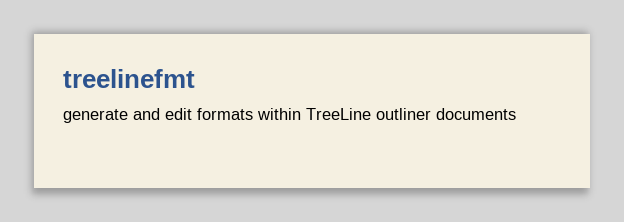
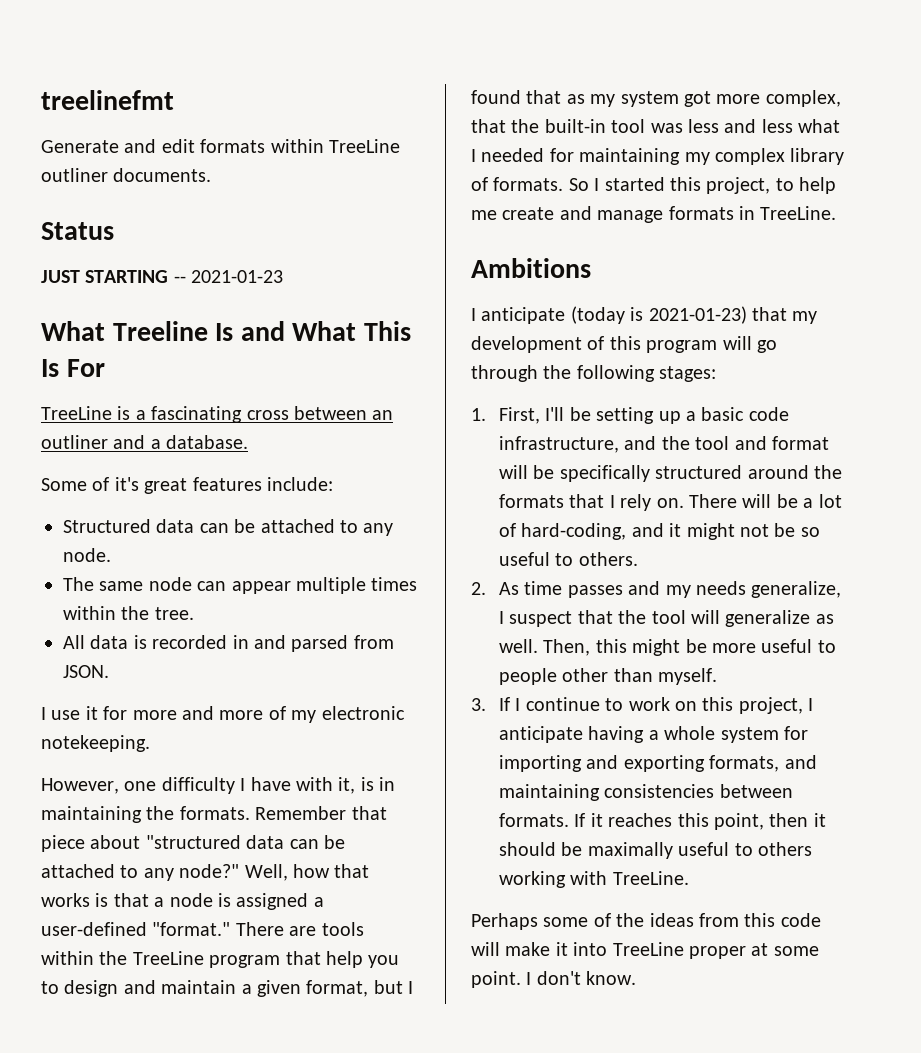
- generate and edit formats within TreeLine outliner documents
+ Generate and edit formats within TreeLine outliner documents.
+ Status
+ JUST STARTING -- 2021-01-23
+ What Treeline Is and What This Is For
+ TreeLine is a fascinating cross between an outliner and a database.
+ Some of it's great features include:
+ Structured data can be attached to any node.
+ The same node can appear multiple times within the tree.
+ All data is recorded in and parsed from JSON.
+ I use it for more and more of my electronic notekeeping.
+ However, one difficulty I have with it, is in maintaining the formats. Remember that piece about "structured data can be attached to any node?" Well, how that works is that a node is assigned a user-defined "format." There are tools within the TreeLine program that help you to design and maintain a given format, but I found that as my system got more complex, that the built-in tool was less and less what I needed for maintaining my complex library of formats. So I started this project, to help me create and manage formats in TreeLine.
+ Ambitions
+ I anticipate (today is 2021-01-23) that my development of this program will go through the following stages:
+ 1. First, I'll be setting up a basic code infrastructure, and the tool and format will be specifically structured around the formats that I rely on. There will be a lot of hard-coding, and it might not be so useful to others.
+ 2. As time passes and my needs generalize, I suspect that the tool will generalize as well. Then, this might be more useful to people other than myself.
+ 3. If I continue to work on this project, I anticipate having a whole system for importing and exporting formats, and maintaining consistencies between formats. If it reaches this point, then it should be maximally useful to others working with TreeLine.
+ Perhaps some of the ideas from this code will make it into TreeLine proper at some point. I don't know.

